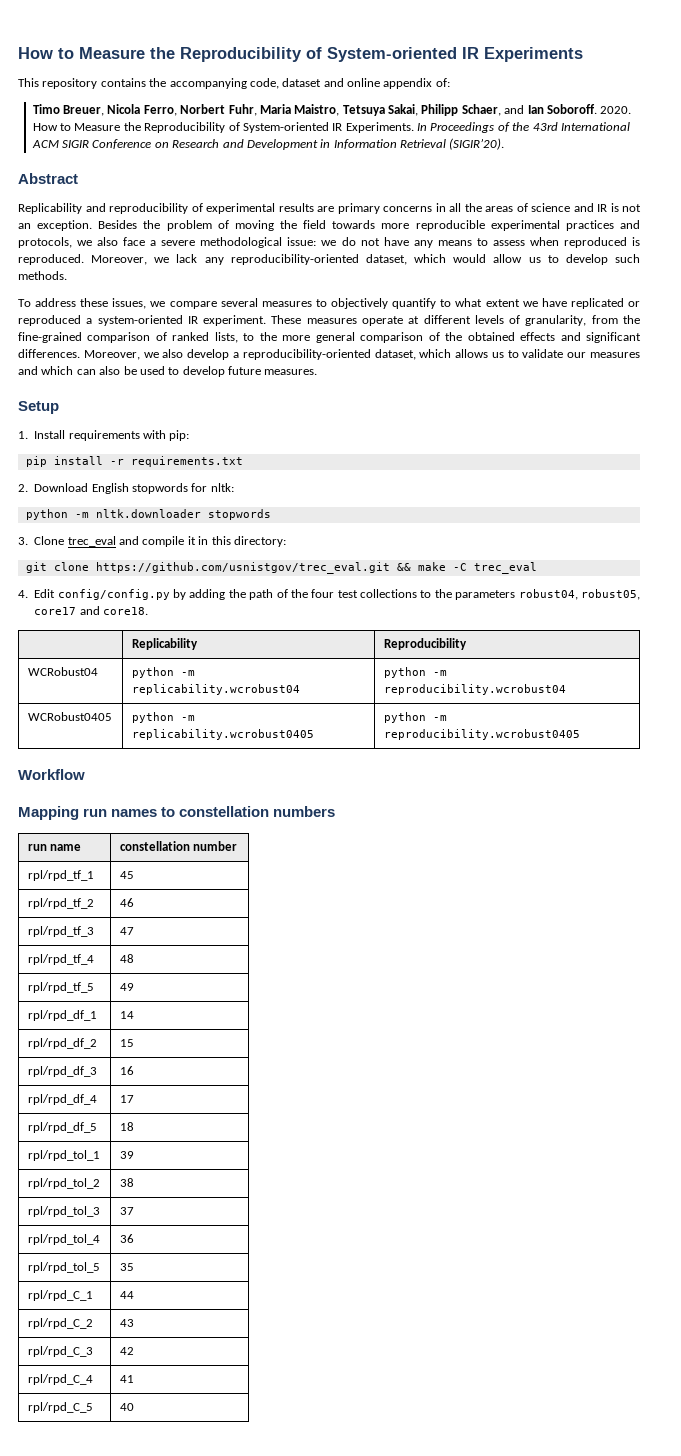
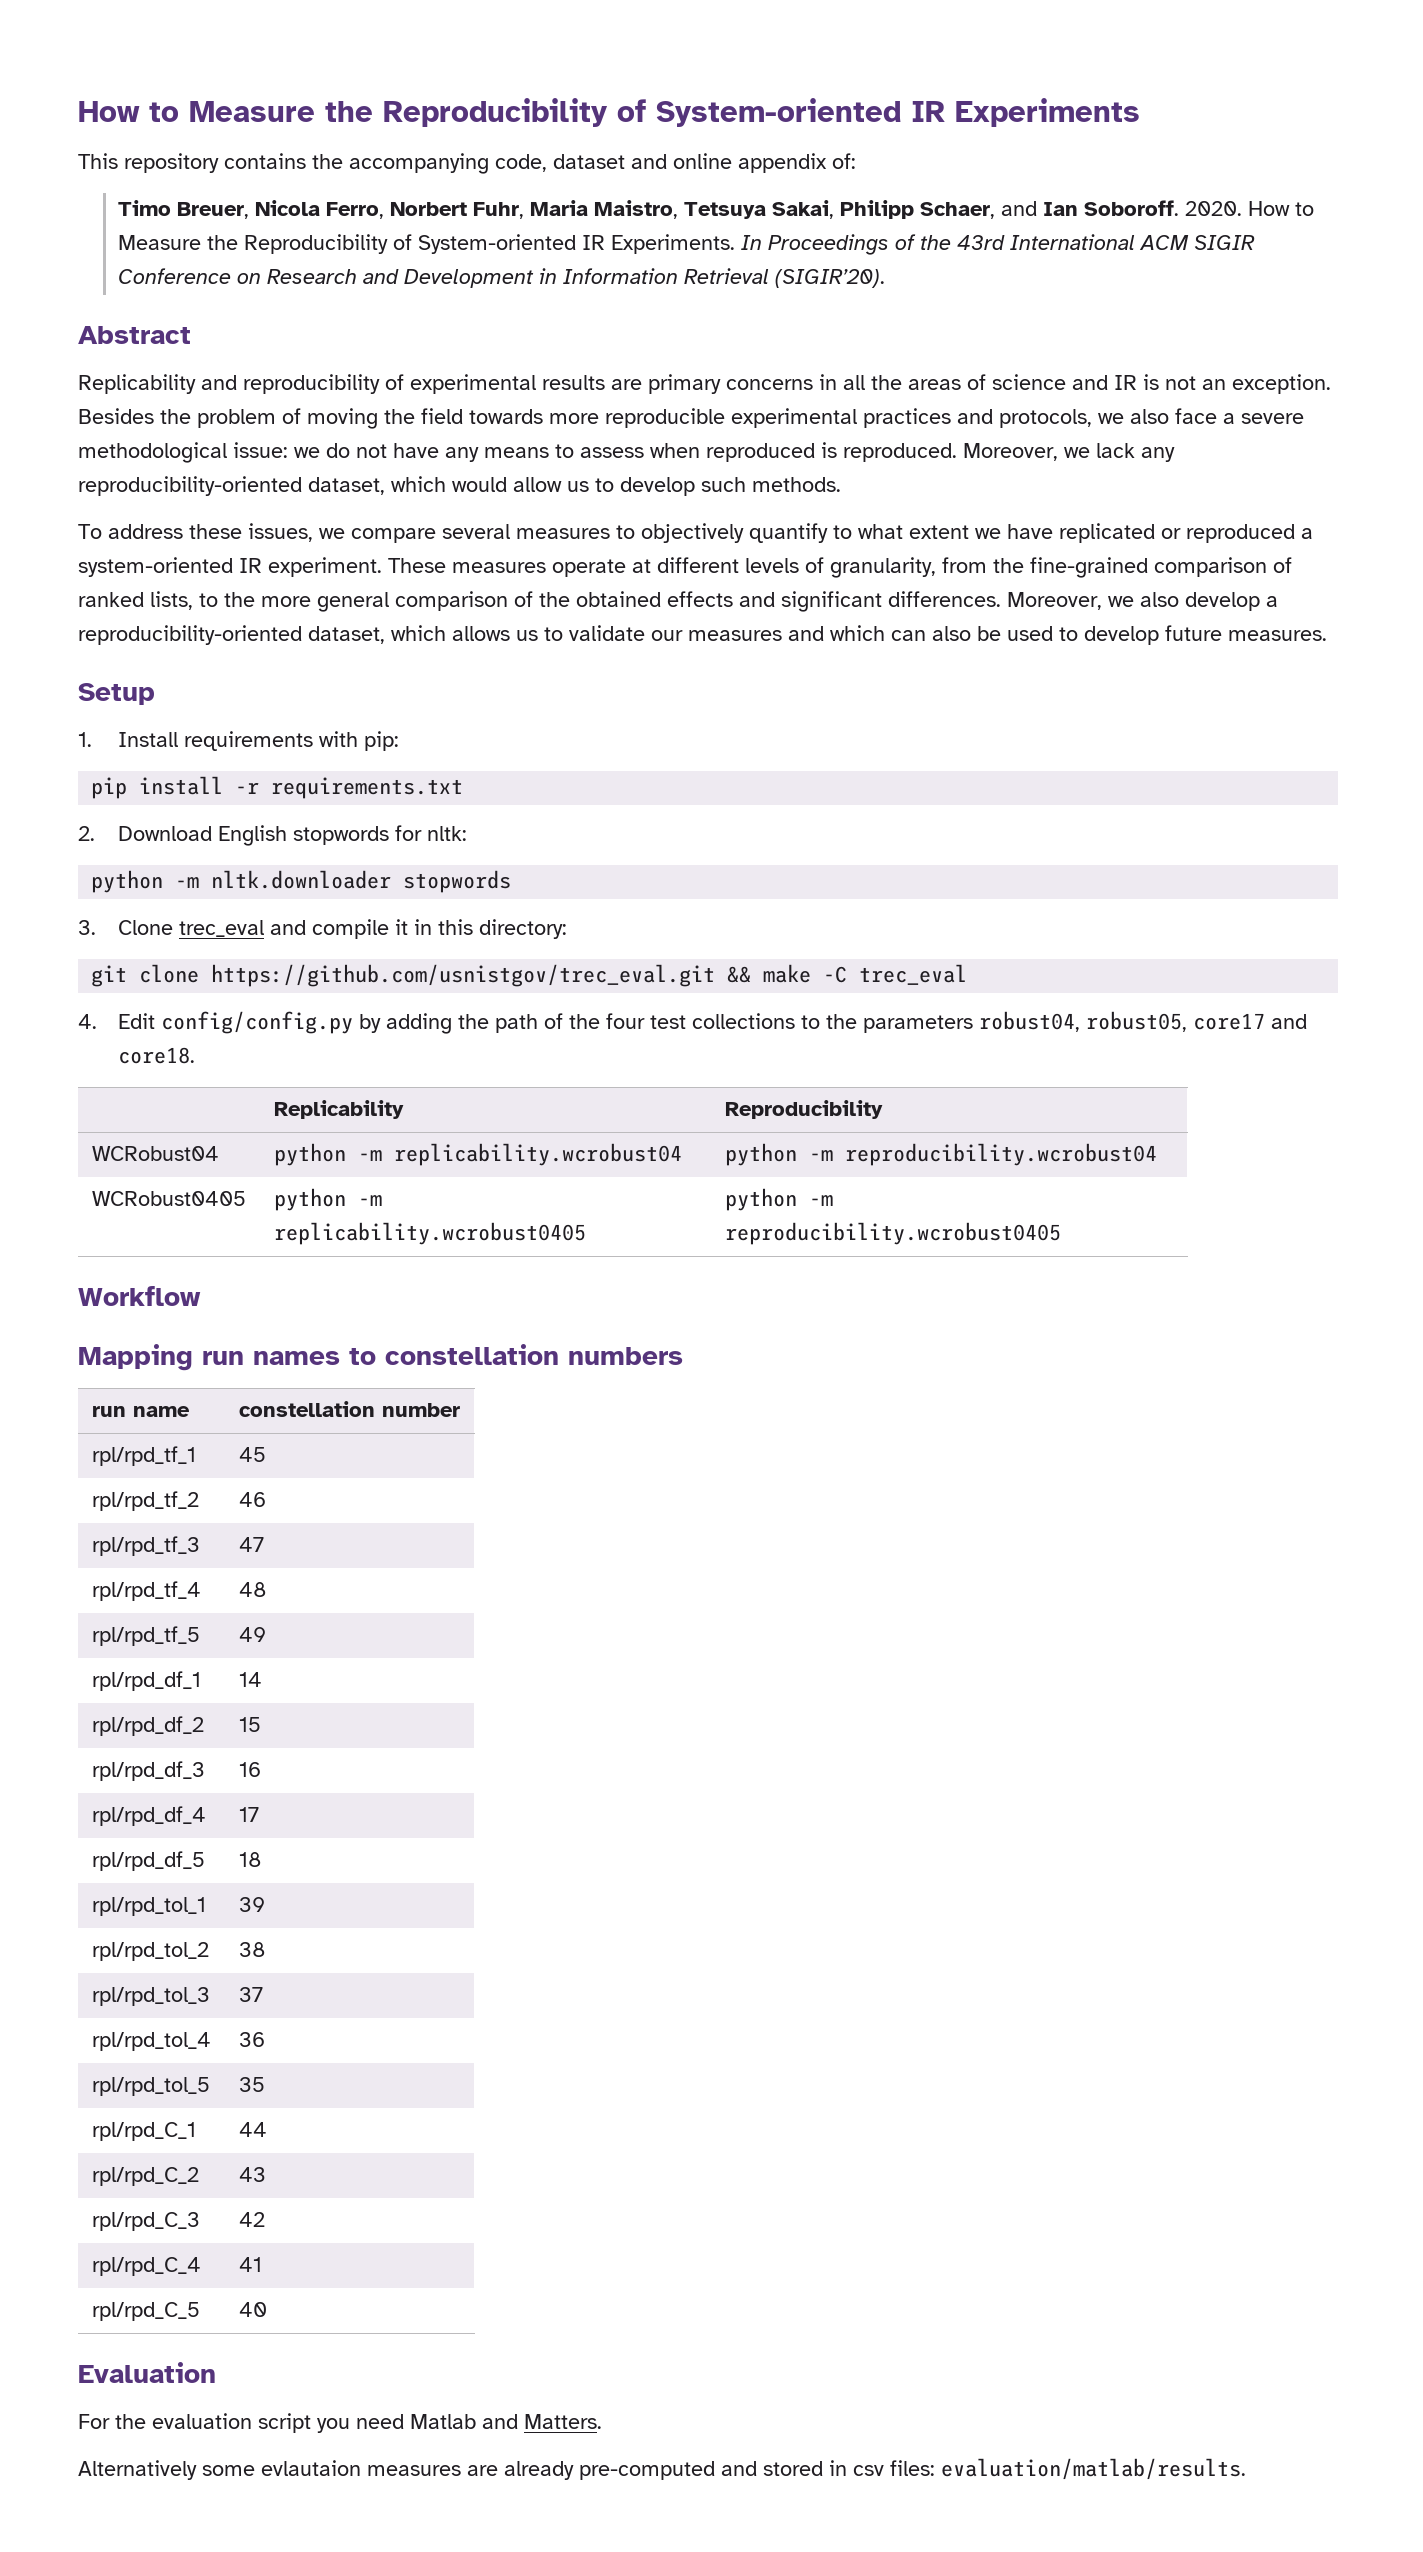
+ Evaluation
+ For the evaluation script you need Matlab and Matters.
+ Alternatively some evlautaion measures are already pre-computed and stored in csv files: evaluation/matlab/results.

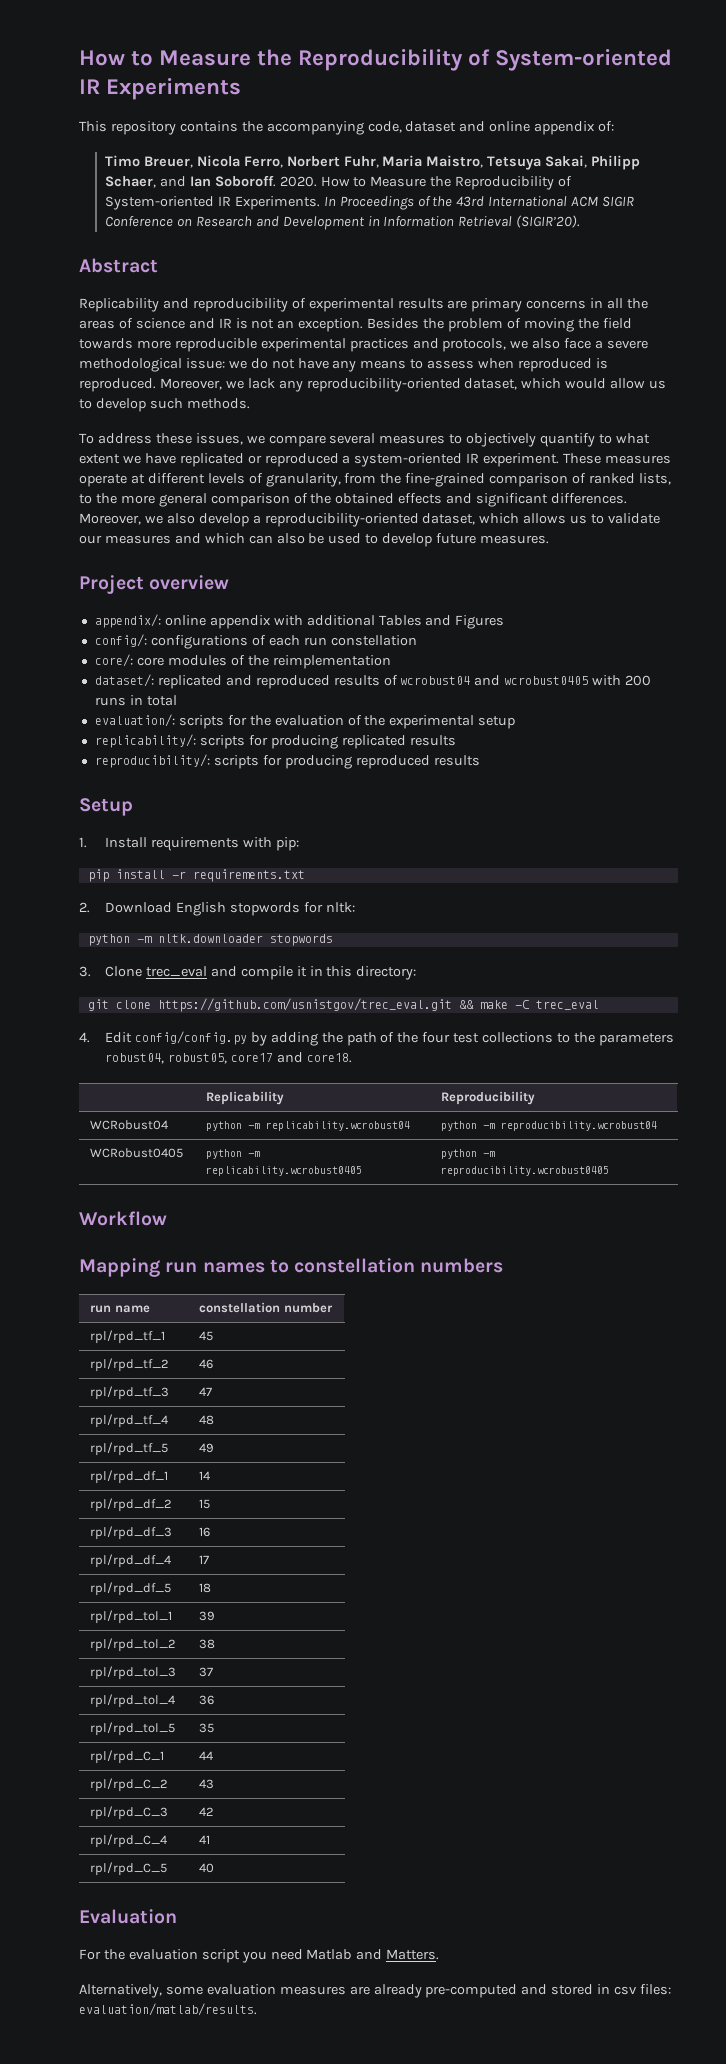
+ Project overview
+ appendix/: online appendix with additional Tables and Figures
+ config/: configurations of each run constellation
+ core/: core modules of the reimplementation
+ dataset/: replicated and reproduced results of wcrobust04 and wcrobust0405 with 200 runs in total
+ evaluation/: scripts for the evaluation of the experimental setup
+ replicability/: scripts for producing replicated results
+ reproducibility/: scripts for producing reproduced results
- Alternatively some evlautaion measures are already pre-computed and stored in csv files: evaluation/matlab/results.
+ Alternatively, some evaluation measures are already pre-computed and stored in csv files: evaluation/matlab/results.

